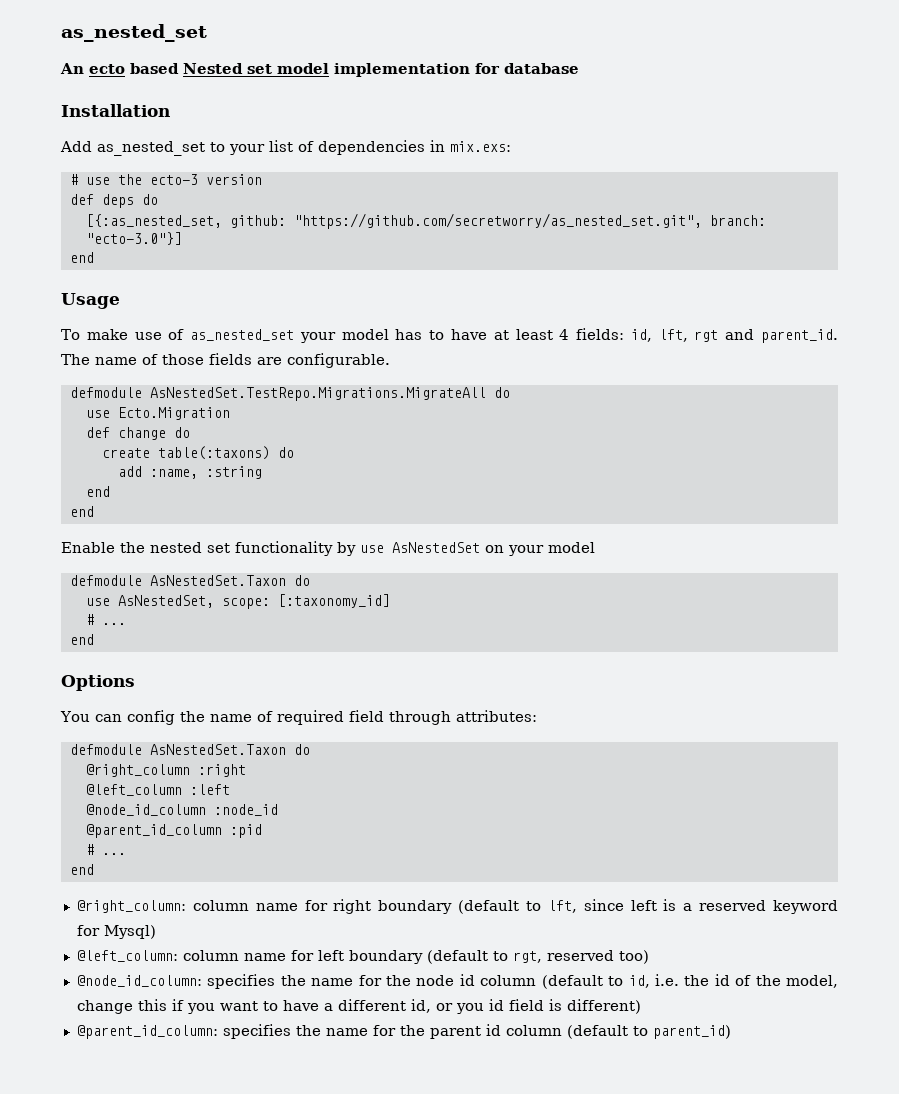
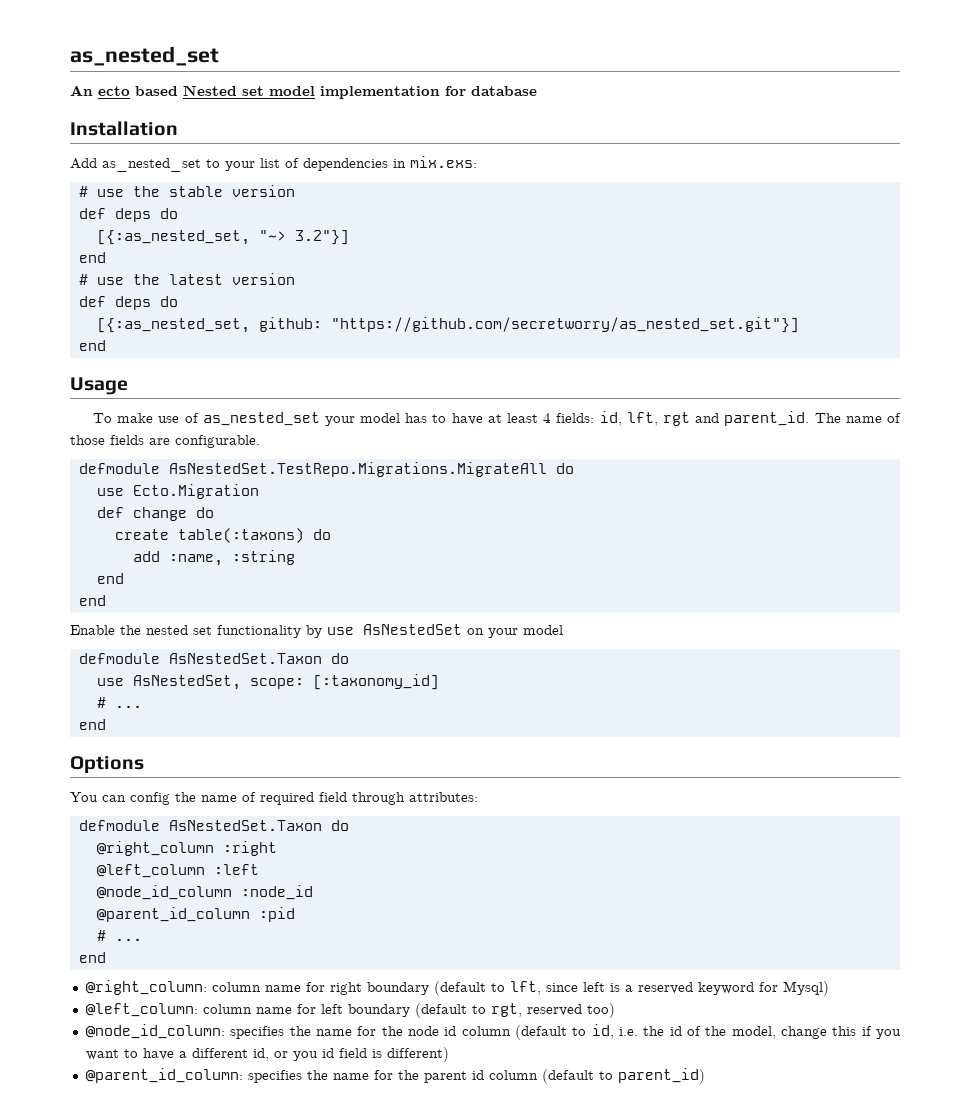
- # use the ecto-3 version
+ # use the stable version
+ def deps do
+ [{:as_nested_set, "~> 3.2"}]
+ end
+ # use the latest version
- [{:as_nested_set, github: "https://github.com/secretworry/as_nested_set.git", branch: "ecto-3.0"}]
+ [{:as_nested_set, github: "https://github.com/secretworry/as_nested_set.git"}]

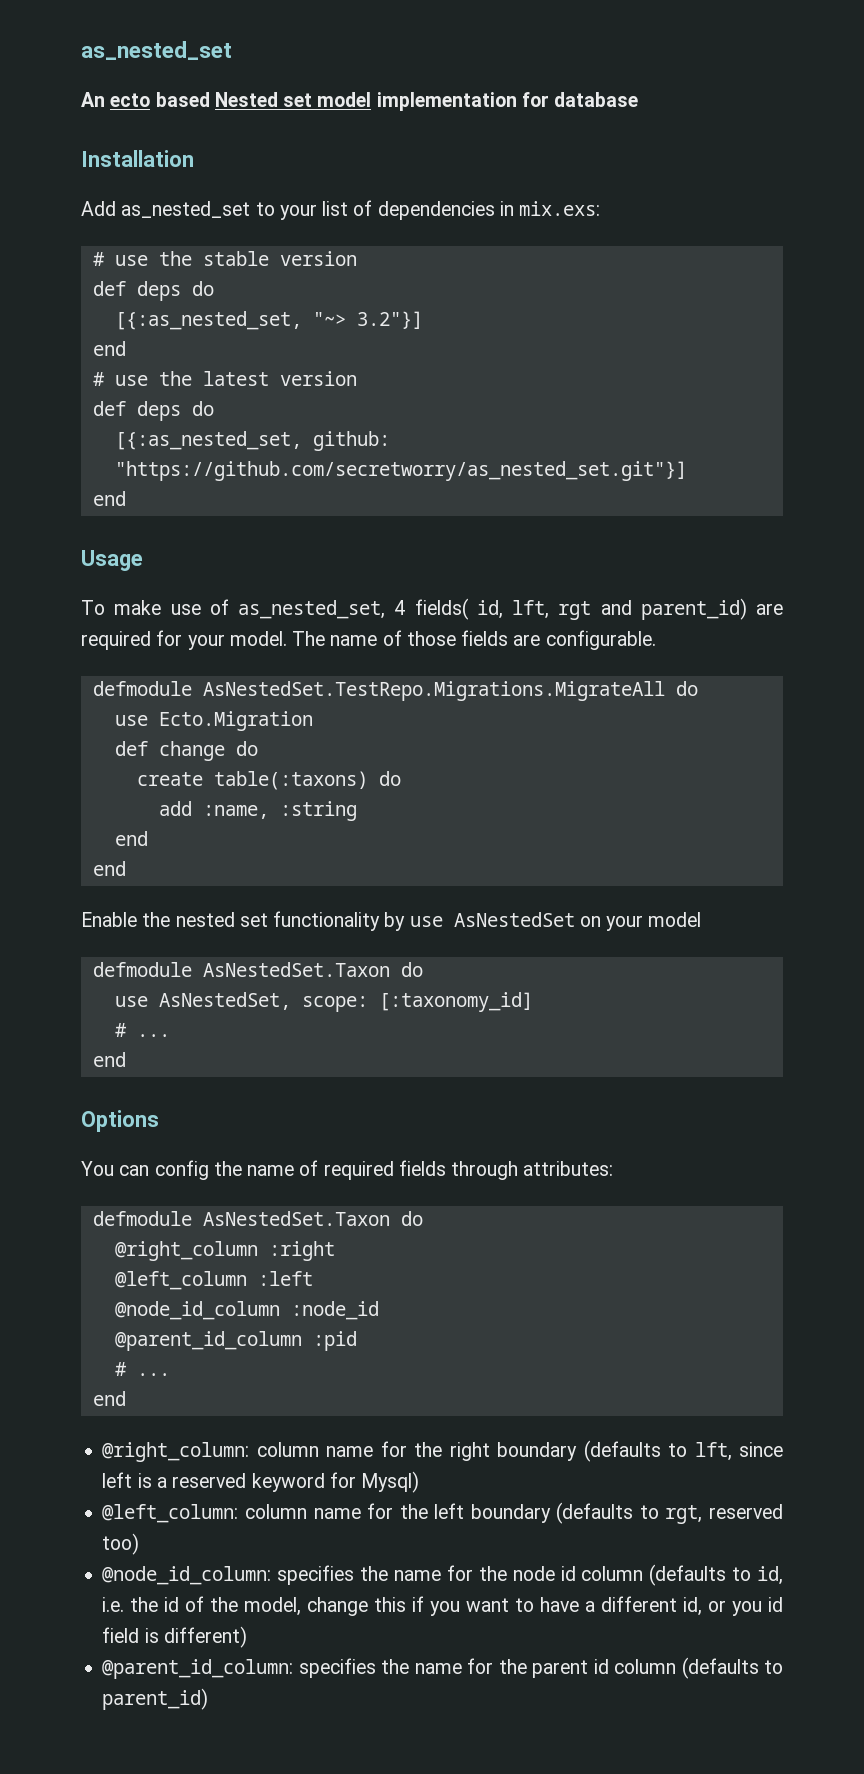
- To make use of as_nested_set your model has to have at least 4 fields: id, lft, rgt and parent_id.
+ To make use of as_nested_set, 4 fields( id, lft, rgt and parent_id) are required for your model.
- You can config the name of required field through attributes:
+ You can config the name of required fields through attributes:
- @right_column: column name for right boundary (default to lft, since left is a reserved keyword for Mysql)
+ @right_column: column name for the right boundary (defaults to lft, since left is a reserved keyword for Mysql)
- @left_column: column name for left boundary (default to rgt, reserved too)
+ @left_column: column name for the left boundary (defaults to rgt, reserved too)
- @node_id_column: specifies the name for the node id column (default to id, i.e. the id of the model, change this if you want to have a different id, or you id field is different)
+ @node_id_column: specifies the name for the node id column (defaults to id, i.e. the id of the model, change this if you want to have a different id, or you id field is different)
- @parent_id_column: specifies the name for the parent id column (default to parent_id)
+ @parent_id_column: specifies the name for the parent id column (defaults to parent_id)

